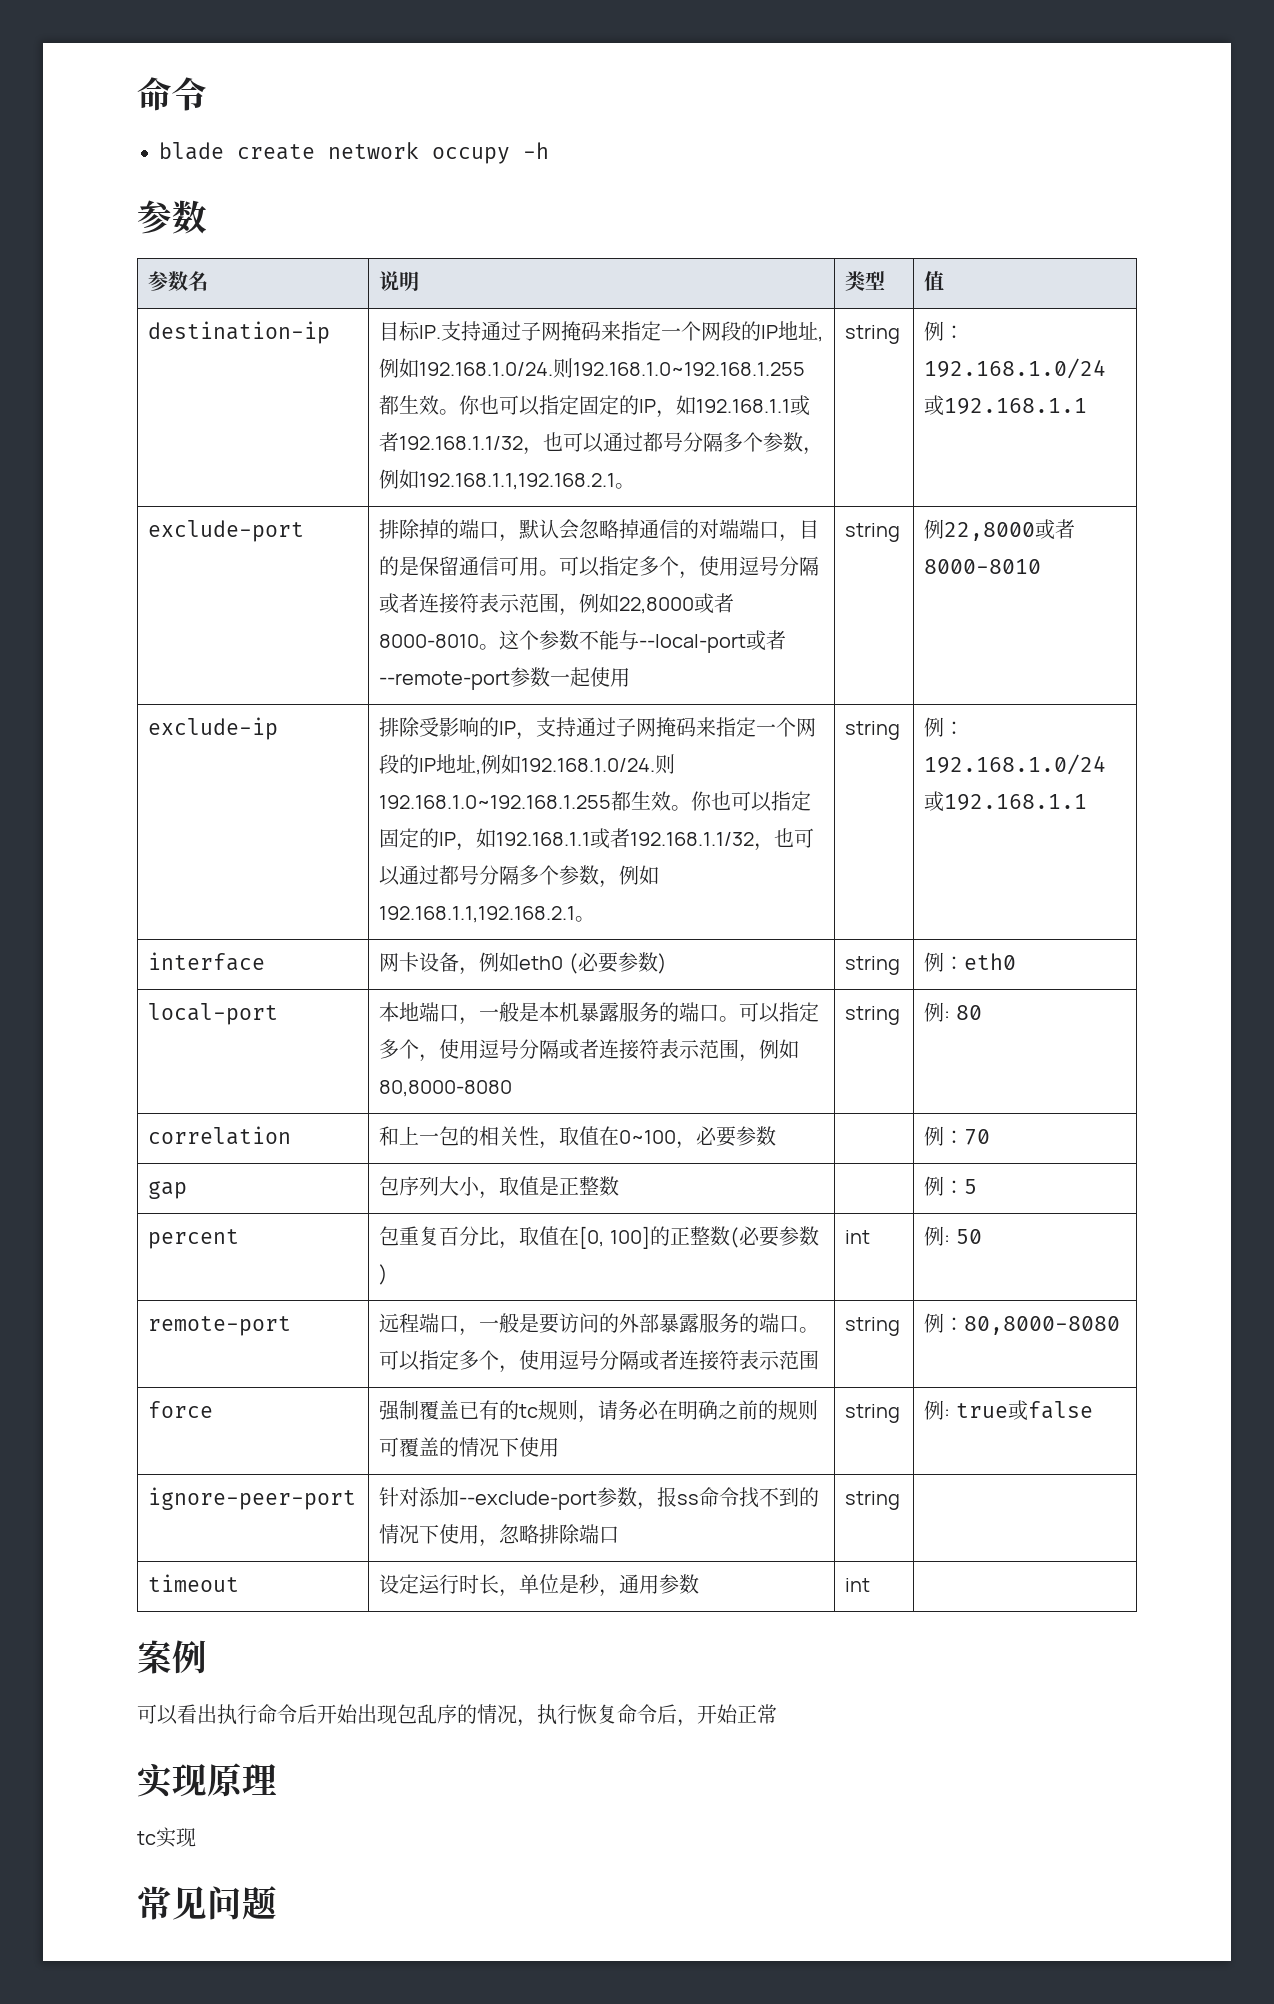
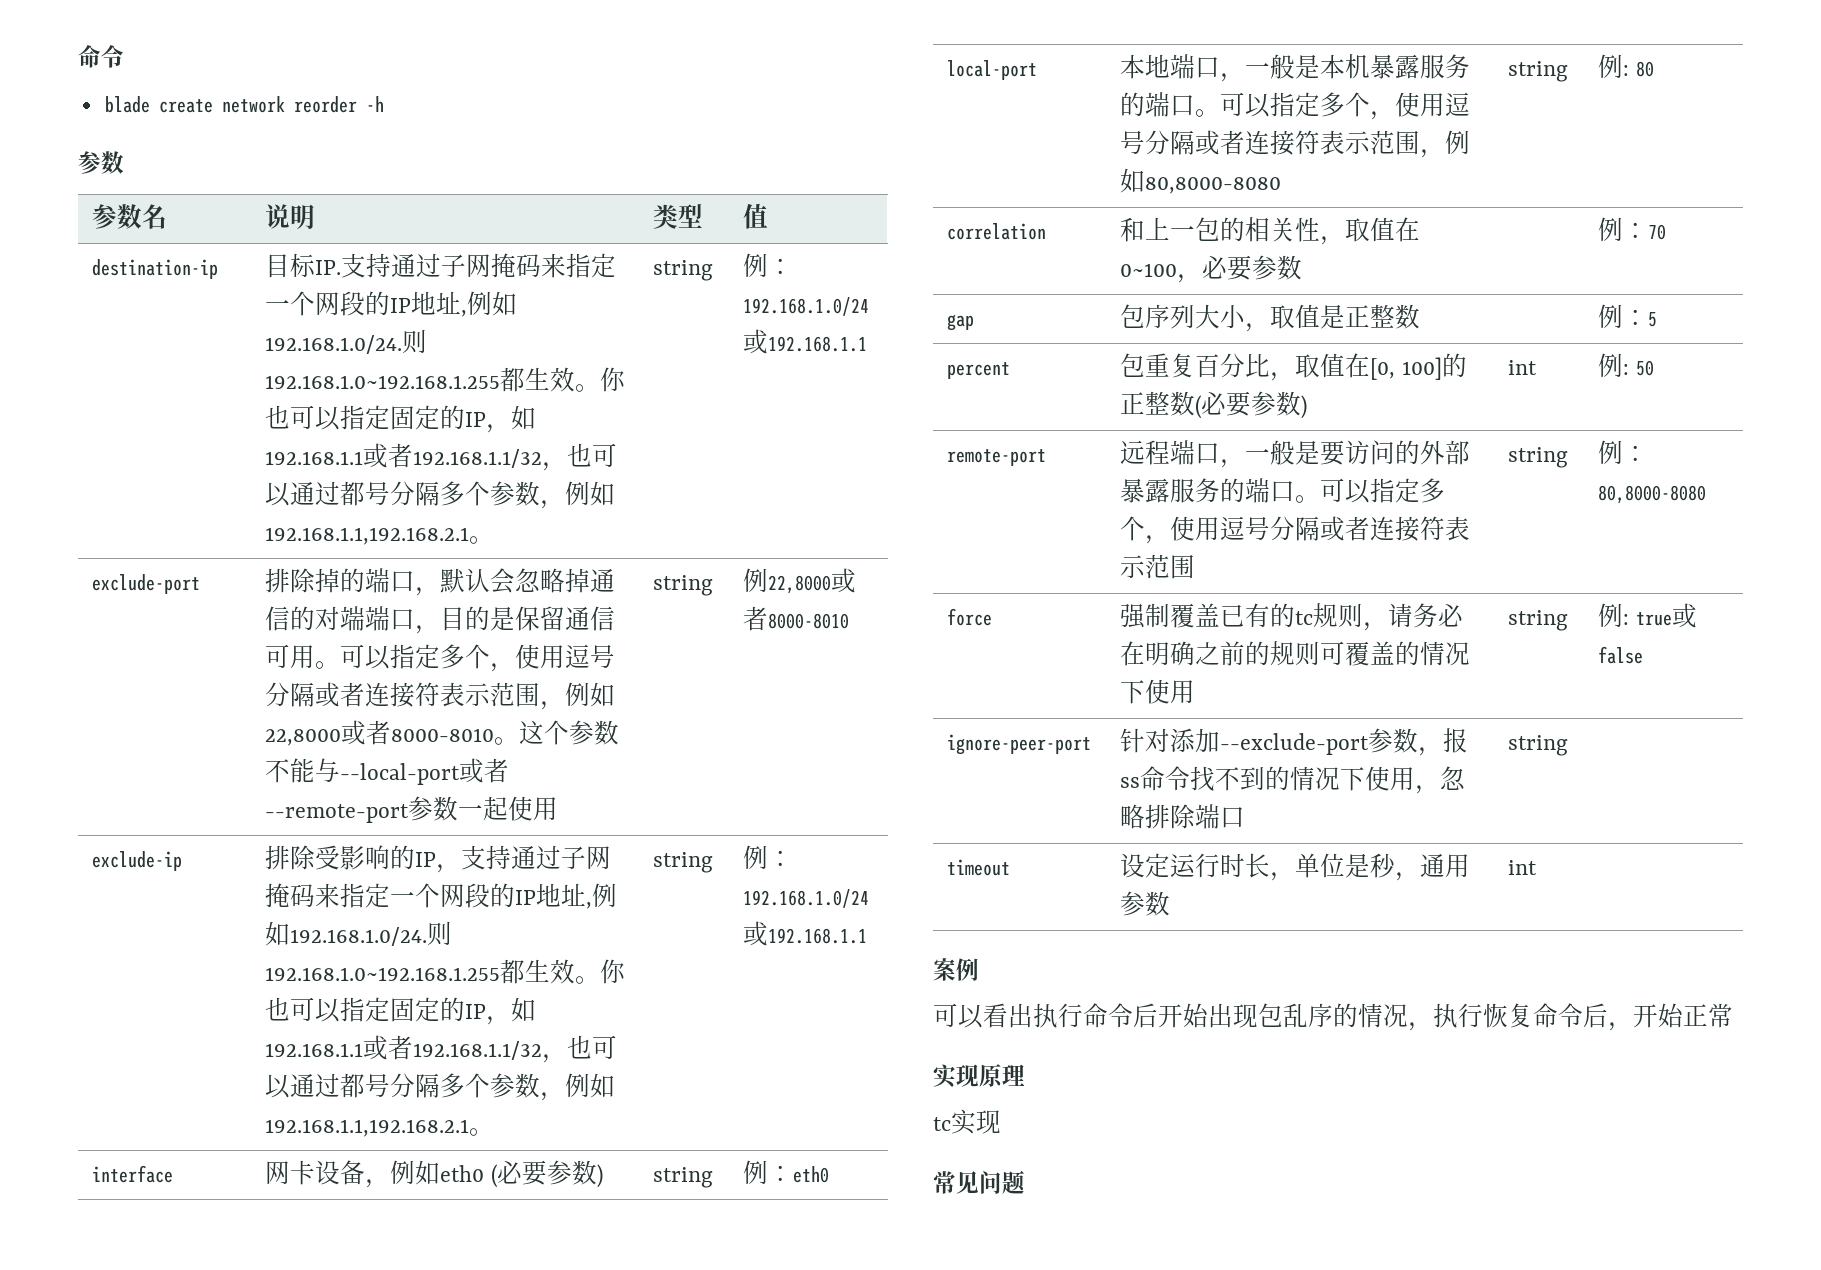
- blade create network occupy -h
+ blade create network reorder -h

